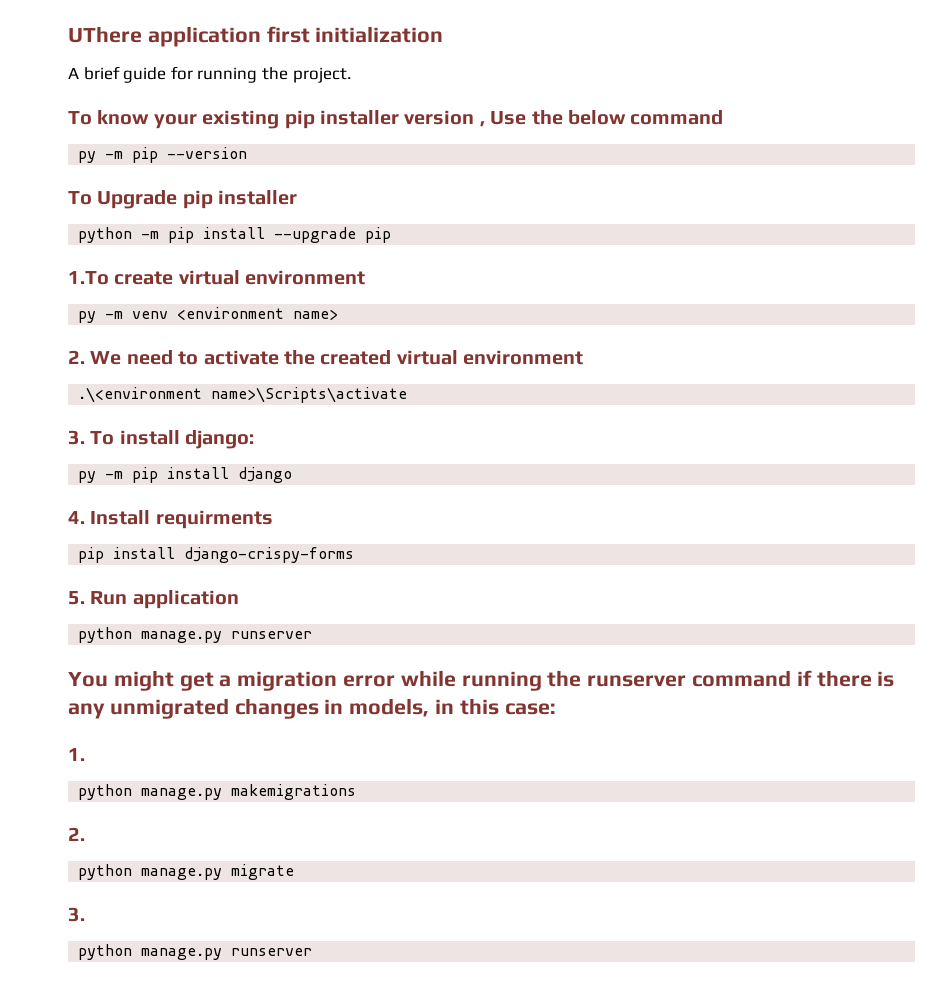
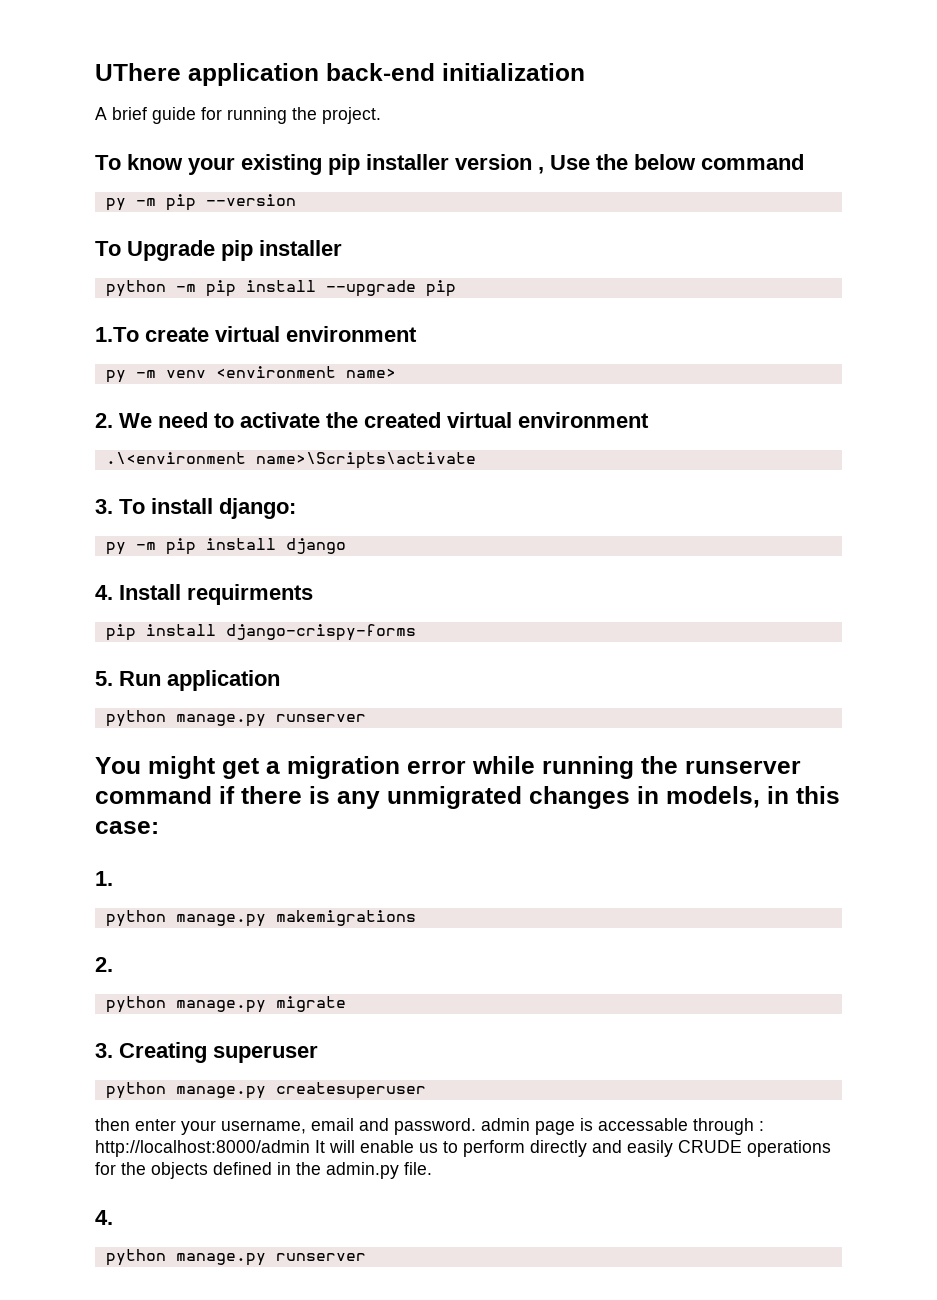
- UThere application first initialization
+ UThere application back-end initialization
  python manage.py migrate
- 3.
+ 3. Creating superuser
+ python manage.py createsuperuser
+ then enter your username, email and password. admin page is accessable through : http://localhost:8000/admin It will enable us to perform directly and easily CRUDE operations for the objects defined in the admin.py file.
+ 4.

